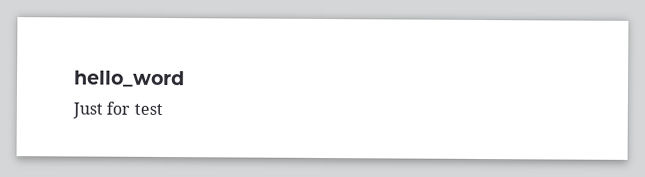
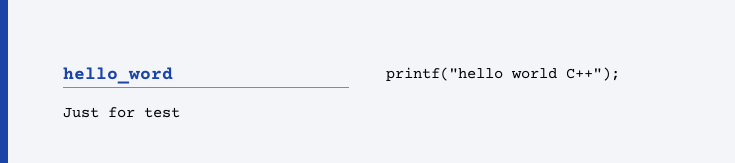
+ printf("hello world C++");

